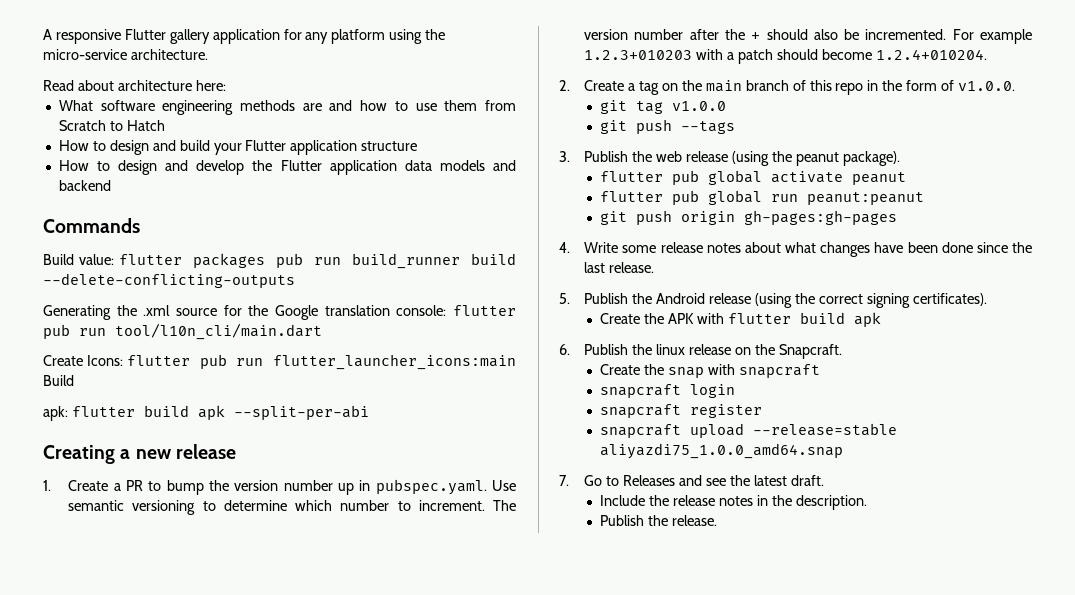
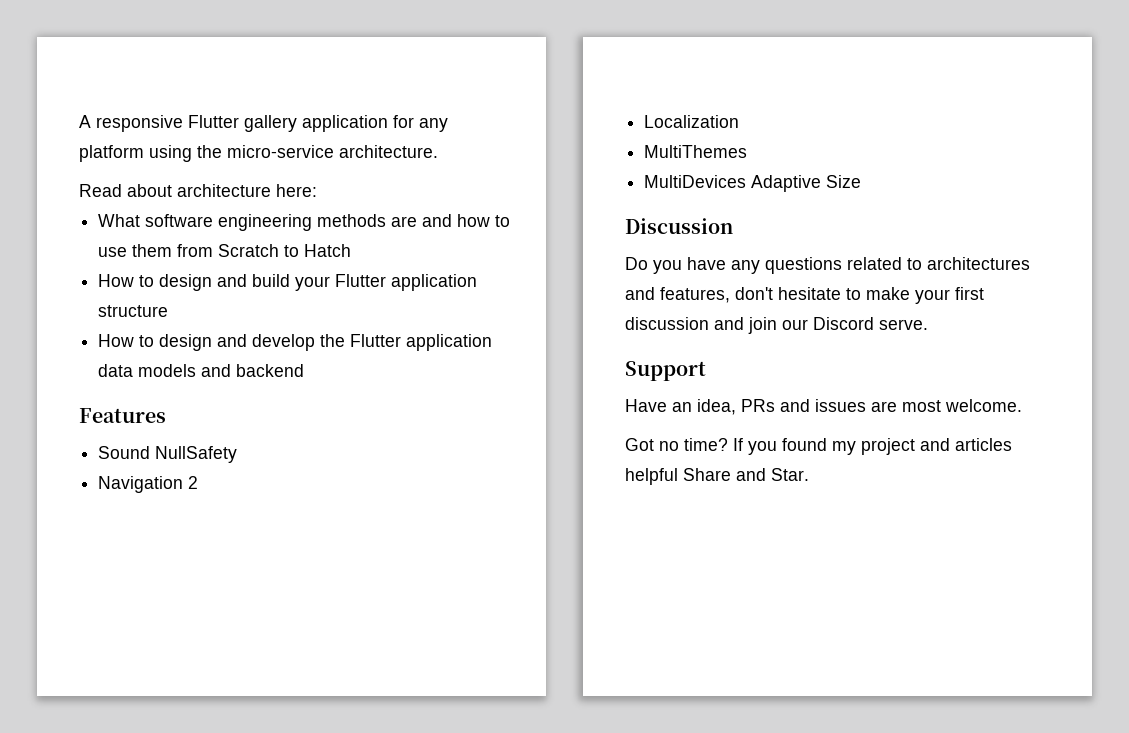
- Commands
- Build value: flutter packages pub run build_runner build --delete-conflicting-outputs
- Generating the .xml source for the Google translation console: flutter pub run tool/l10n_cli/main.dart
- Create Icons: flutter pub run flutter_launcher_icons:main Build
- apk: flutter build apk --split-per-abi
- Creating a new release
- 1. Create a PR to bump the version number up in pubspec.yaml. Use semantic versioning to determine which number to increment. The version number after the + should also be incremented. For example 1.2.3+010203 with a patch should become 1.2.4+010204.
- 2. Create a tag on the main branch of this repo in the form of v1.0.0.
- git tag v1.0.0
- git push --tags
- 3. Publish the web release (using the peanut package).
- flutter pub global activate peanut
- flutter pub global run peanut:peanut
- git push origin gh-pages:gh-pages
- 4. Write some release notes about what changes have been done since the last release.
- 5. Publish the Android release (using the correct signing certificates).
- Create the APK with flutter build apk
- 6. Publish the linux release on the Snapcraft.
- Create the snap with snapcraft
- snapcraft login
- snapcraft register
- snapcraft upload --release=stable aliyazdi75_1.0.0_amd64.snap
- 7. Go to Releases and see the latest draft.
- Include the release notes in the description.
- Publish the release.
+ Features
+ Sound NullSafety
+ Navigation 2
+ Localization
+ MultiThemes
+ MultiDevices Adaptive Size
+ Discussion
+ Do you have any questions related to architectures and features, don't hesitate to make your first discussion and join our Discord serve.
+ Support
+ Have an idea, PRs and issues are most welcome.
+ Got no time? If you found my project and articles helpful Share and Star.

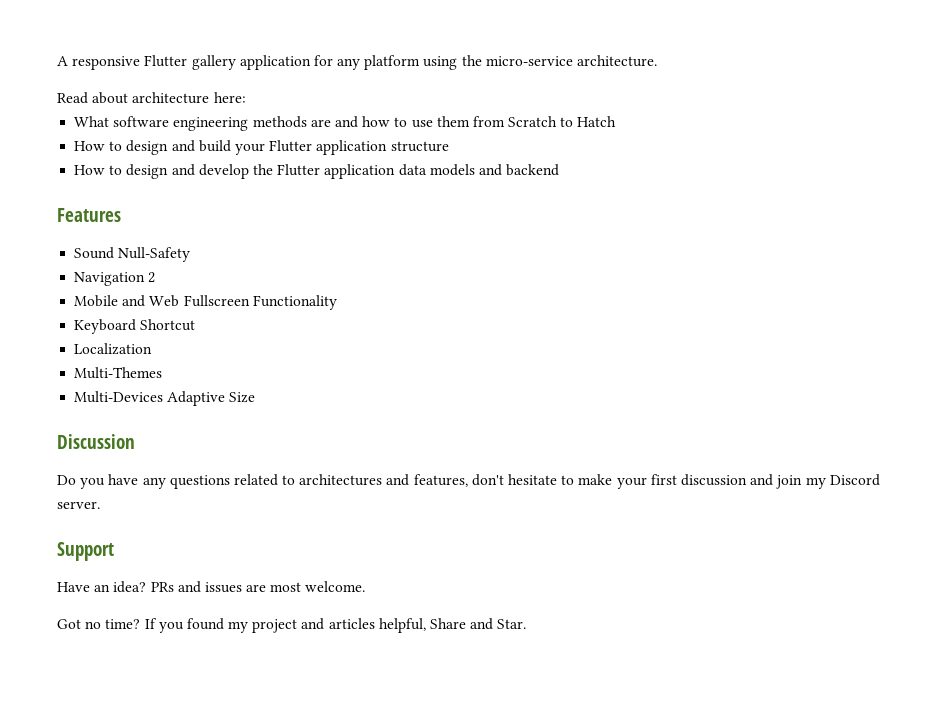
- Sound NullSafety
+ Sound Null-Safety
+ Mobile and Web Fullscreen Functionality
+ Keyboard Shortcut
- MultiThemes
- MultiDevices Adaptive Size
+ Multi-Themes
+ Multi-Devices Adaptive Size
- Do you have any questions related to architectures and features, don't hesitate to make your first discussion and join our Discord serve.
+ Do you have any questions related to architectures and features, don't hesitate to make your first discussion and join my Discord server.
- Have an idea, PRs and issues are most welcome.
+ Have an idea? PRs and issues are most welcome.
- If you found my project and articles helpful Share and Star.
+ If you found my project and articles helpful, Share and Star.

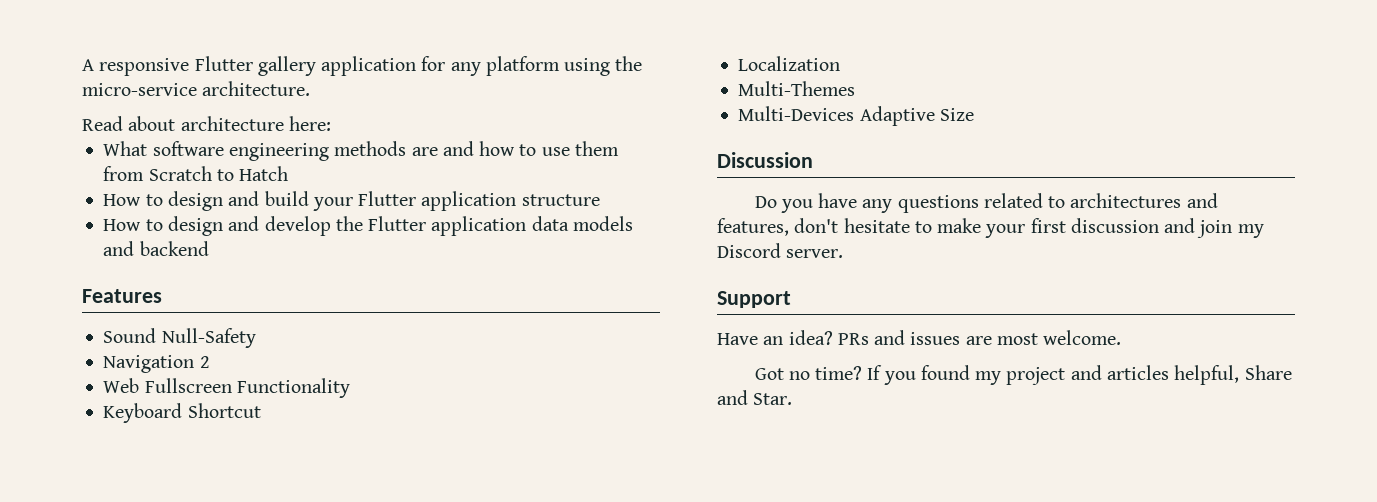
- Mobile and Web Fullscreen Functionality
+ Web Fullscreen Functionality

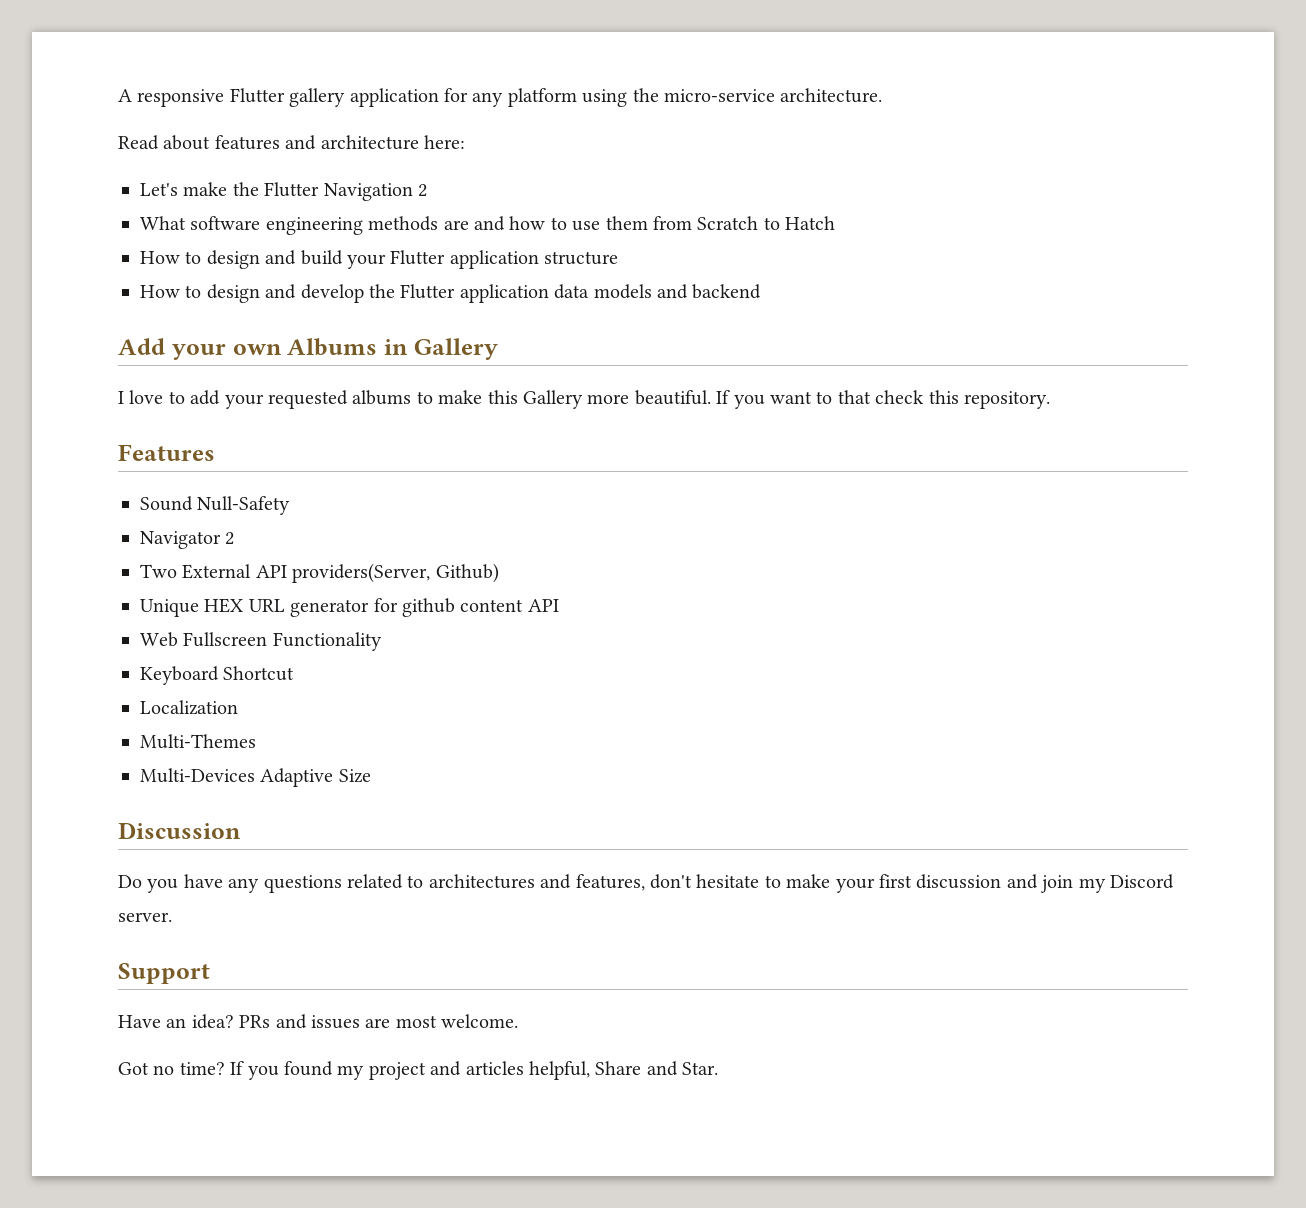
- Read about architecture here:
+ Read about features and architecture here:
+ Let's make the Flutter Navigation 2
+ Add your own Albums in Gallery
+ I love to add your requested albums to make this Gallery more beautiful. If you want to that check this repository.
- Navigation 2
+ Navigator 2
+ Two External API providers(Server, Github)
+ Unique HEX URL generator for github content API

